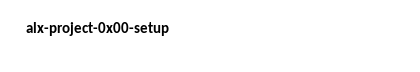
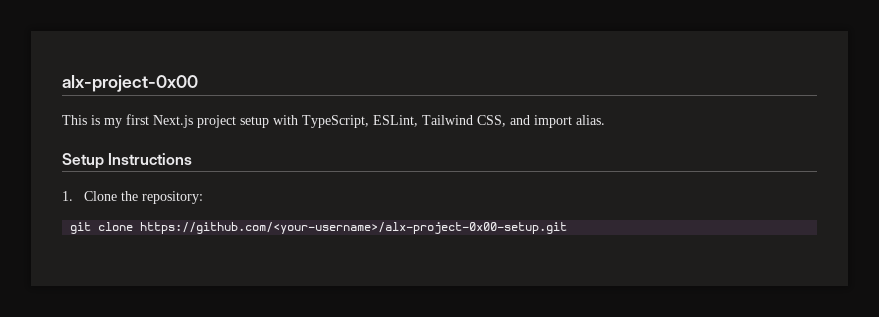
- alx-project-0x00-setup
+ alx-project-0x00
+ This is my first Next.js project setup with TypeScript, ESLint, Tailwind CSS, and import alias.
+ Setup Instructions
+ 1. Clone the repository:
+ git clone https://github.com/<your-username>/alx-project-0x00-setup.git

